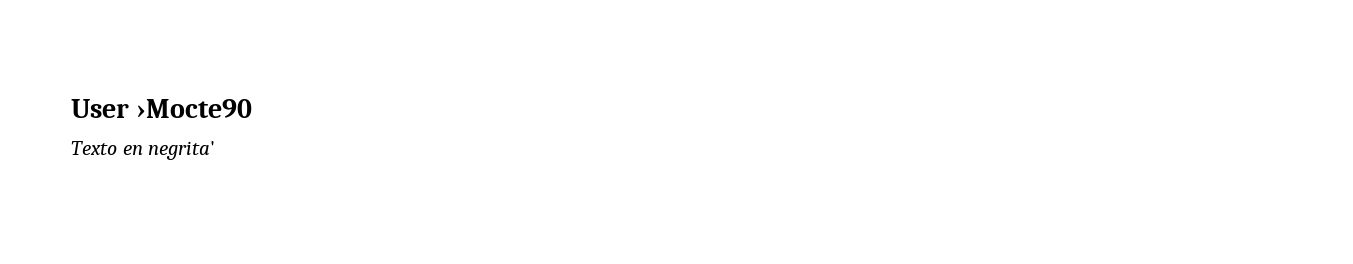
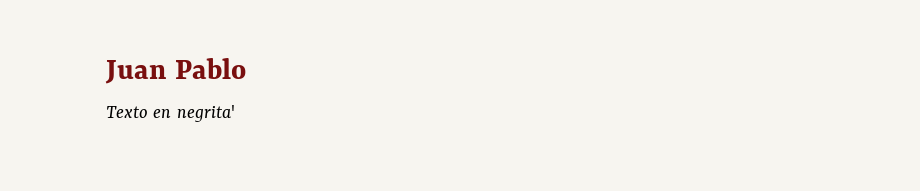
- User ›Mocte90
+ Juan Pablo

